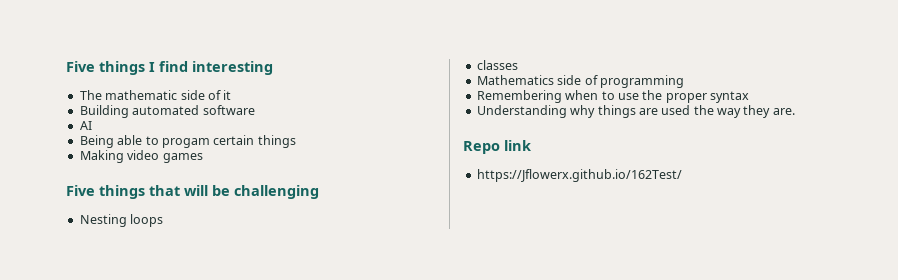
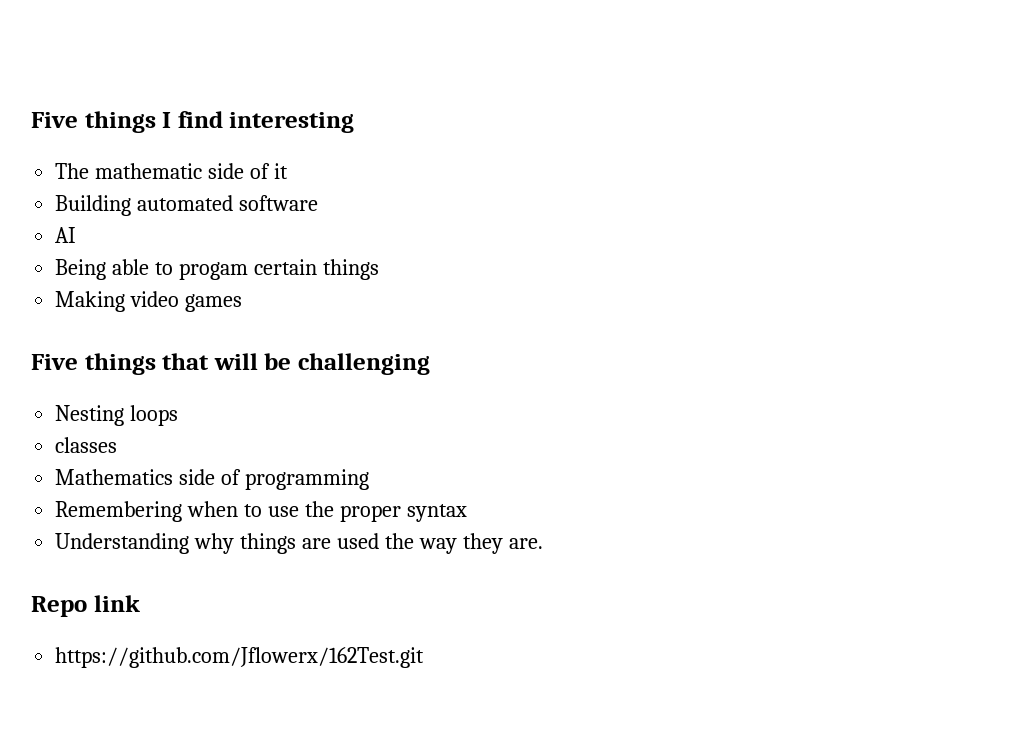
- https://Jflowerx.github.io/162Test/
+ https://github.com/Jflowerx/162Test.git

